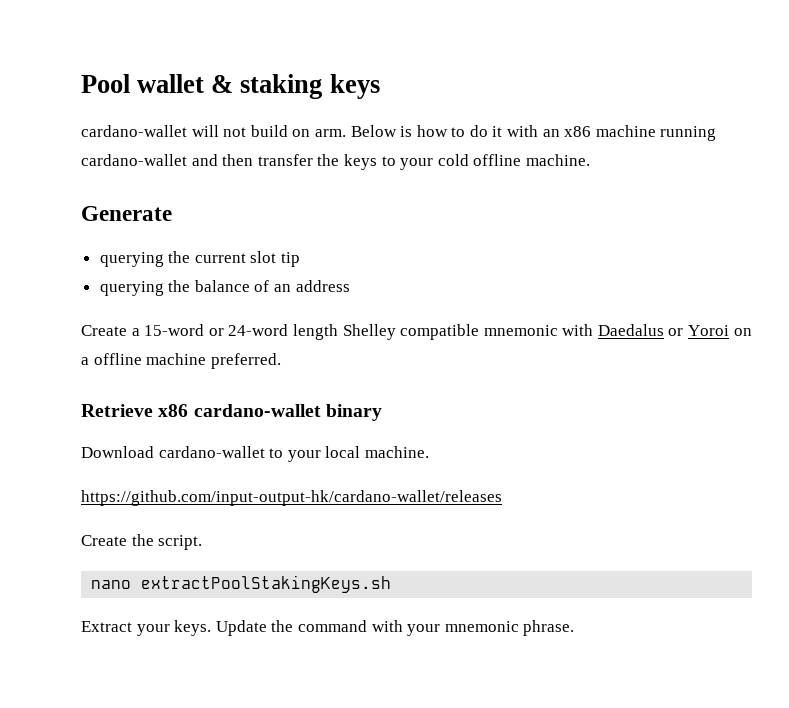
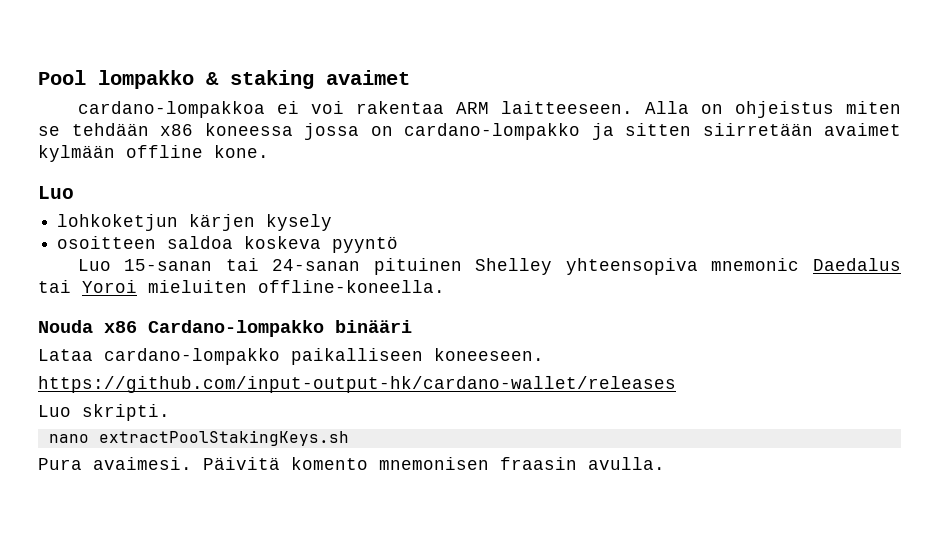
- Pool wallet & staking keys
- cardano-wallet will not build on arm. Below is how to do it with an x86 machine running cardano-wallet and then transfer the keys to your cold offline machine.
- Generate
- querying the current slot tip
- querying the balance of an address
- Create a 15-word or 24-word length Shelley compatible mnemonic with Daedalus or Yoroi on a offline machine preferred.
- Retrieve x86 cardano-wallet binary
- Download cardano-wallet to your local machine.
+ Pool lompakko & staking avaimet
+ cardano-lompakkoa ei voi rakentaa ARM laitteeseen. Alla on ohjeistus miten se tehdään x86 koneessa jossa on cardano-lompakko ja sitten siirretään avaimet kylmään offline kone.
+ Luo
+ lohkoketjun kärjen kysely
+ osoitteen saldoa koskeva pyyntö
+ Luo 15-sanan tai 24-sanan pituinen Shelley yhteensopiva mnemonic Daedalus tai Yoroi mieluiten offline-koneella.
+ Nouda x86 Cardano-lompakko binääri
+ Lataa cardano-lompakko paikalliseen koneeseen.
  https://github.com/input-output-hk/cardano-wallet/releases
- Create the script.
+ Luo skripti.
  nano extractPoolStakingKeys.sh
- Extract your keys. Update the command with your mnemonic phrase.
+ Pura avaimesi. Päivitä komento mnemonisen fraasin avulla.

